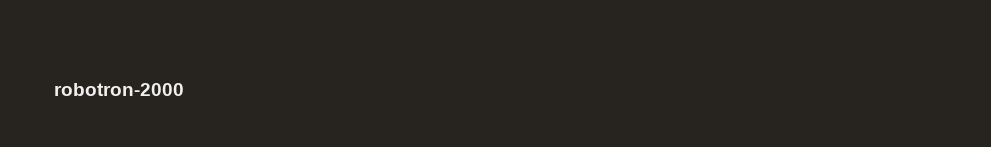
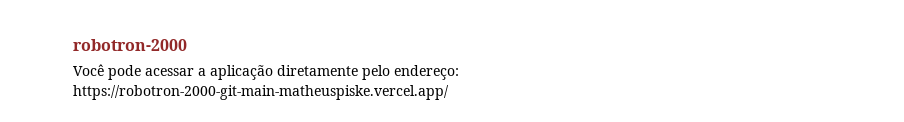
+ Você pode acessar a aplicação diretamente pelo endereço: https://robotron-2000-git-main-matheuspiske.vercel.app/

